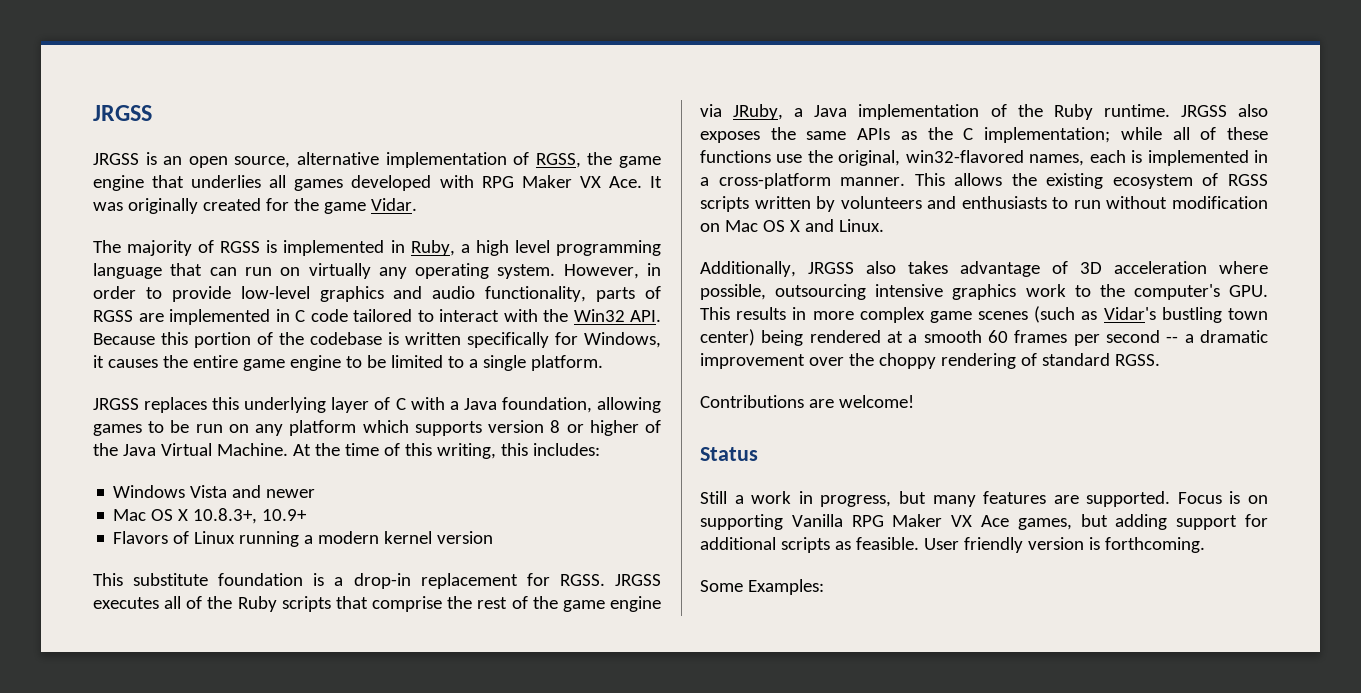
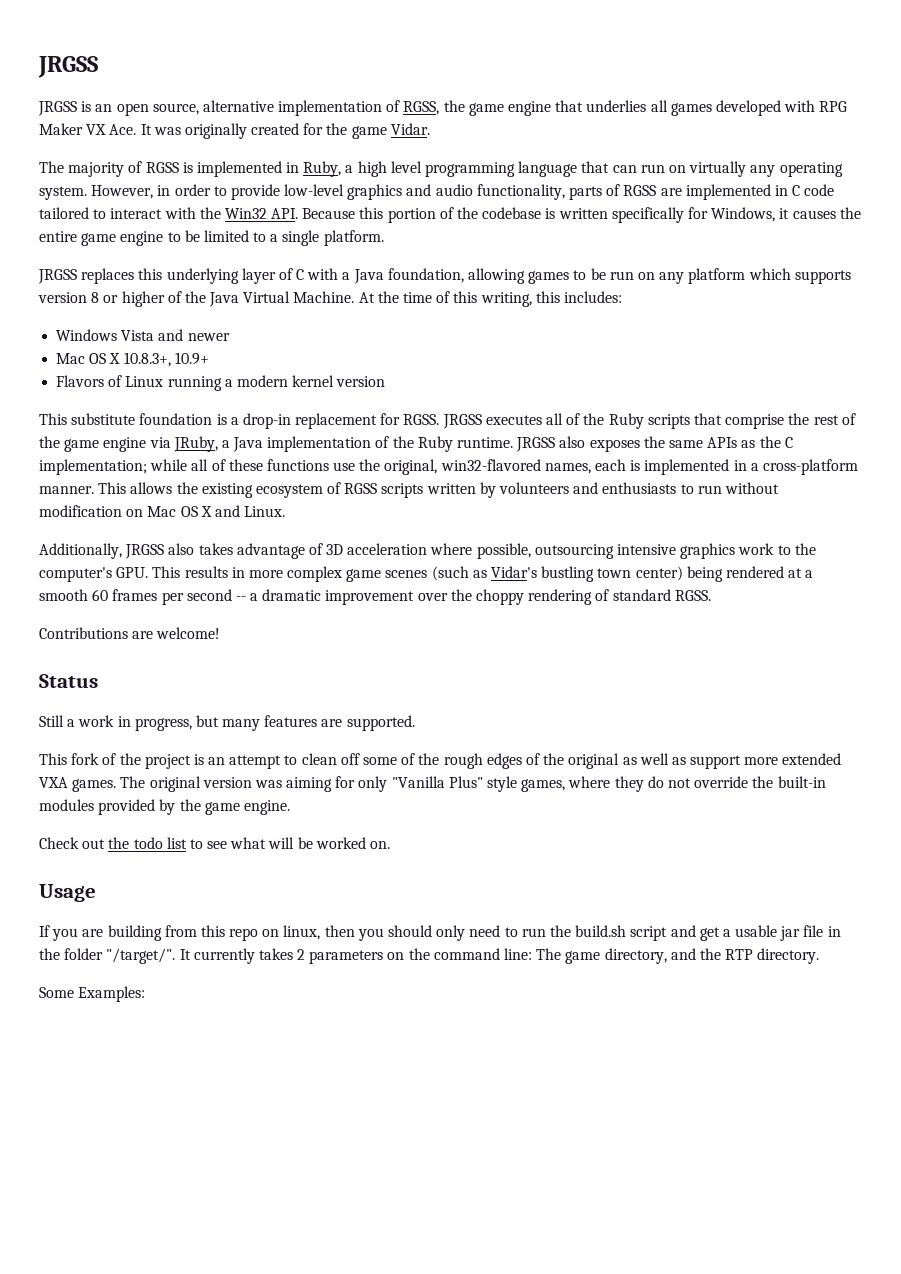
- Still a work in progress, but many features are supported. Focus is on supporting Vanilla RPG Maker VX Ace games, but adding support for additional scripts as feasible. User friendly version is forthcoming.
+ Still a work in progress, but many features are supported.
+ This fork of the project is an attempt to clean off some of the rough edges of the original as well as support more extended VXA games. The original version was aiming for only "Vanilla Plus" style games, where they do not override the built-in modules provided by the game engine.
+ Check out the todo list to see what will be worked on.
+ Usage
+ If you are building from this repo on linux, then you should only need to run the build.sh script and get a usable jar file in the folder "/target/". It currently takes 2 parameters on the command line: The game directory, and the RTP directory.

